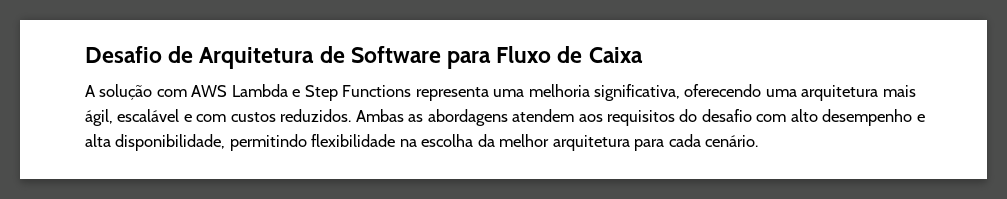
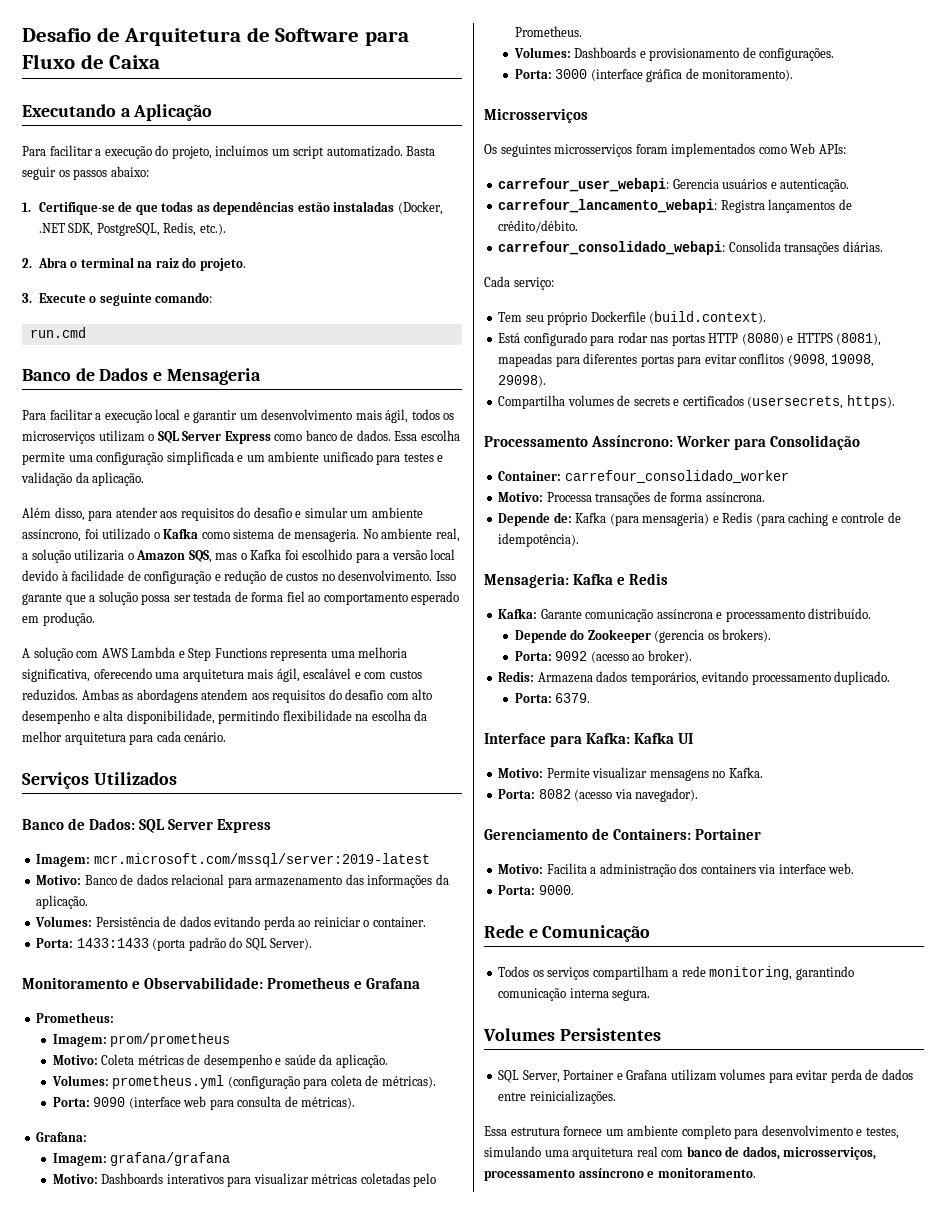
+ Executando a Aplicação
+ Para facilitar a execução do projeto, incluímos um script automatizado. Basta seguir os passos abaixo:
+ 1. Certifique-se de que todas as dependências estão instaladas (Docker, .NET SDK, PostgreSQL, Redis, etc.).
+ 2. Abra o terminal na raiz do projeto.
+ 3. Execute o seguinte comando:
+ run.cmd
+ Banco de Dados e Mensageria
+ Para facilitar a execução local e garantir um desenvolvimento mais ágil, todos os microserviços utilizam o SQL Server Express como banco de dados. Essa escolha permite uma configuração simplificada e um ambiente unificado para testes e validação da aplicação.
+ Além disso, para atender aos requisitos do desafio e simular um ambiente assíncrono, foi utilizado o Kafka como sistema de mensageria. No ambiente real, a solução utilizaria o Amazon SQS, mas o Kafka foi escolhido para a versão local devido à facilidade de configuração e redução de custos no desenvolvimento. Isso garante que a solução possa ser testada de forma fiel ao comportamento esperado em produção.
+ Serviços Utilizados
+ Banco de Dados: SQL Server Express
+ Imagem: mcr.microsoft.com/mssql/server:2019-latest
+ Motivo: Banco de dados relacional para armazenamento das informações da aplicação.
+ Volumes: Persistência de dados evitando perda ao reiniciar o container.
+ Porta: 1433:1433 (porta padrão do SQL Server).
+ Monitoramento e Observabilidade: Prometheus e Grafana
+ Prometheus:
+ Imagem: prom/prometheus
+ Motivo: Coleta métricas de desempenho e saúde da aplicação.
+ Volumes: prometheus.yml (configuração para coleta de métricas).
+ Porta: 9090 (interface web para consulta de métricas).
+ Grafana:
+ Imagem: grafana/grafana
+ Motivo: Dashboards interativos para visualizar métricas coletadas pelo Prometheus.
+ Volumes: Dashboards e provisionamento de configurações.
+ Porta: 3000 (interface gráfica de monitoramento).
+ Microsserviços
+ Os seguintes microsserviços foram implementados como Web APIs:
+ carrefour_user_webapi: Gerencia usuários e autenticação.
+ carrefour_lancamento_webapi: Registra lançamentos de crédito/débito.
+ carrefour_consolidado_webapi: Consolida transações diárias.
+ Cada serviço:
+ Tem seu próprio Dockerfile (build.context).
+ Está configurado para rodar nas portas HTTP (8080) e HTTPS (8081), mapeadas para diferentes portas para evitar conflitos (9098, 19098, 29098).
+ Compartilha volumes de secrets e certificados (usersecrets, https).
+ Processamento Assíncrono: Worker para Consolidação
+ Container: carrefour_consolidado_worker
+ Motivo: Processa transações de forma assíncrona.
+ Depende de: Kafka (para mensageria) e Redis (para caching e controle de idempotência).
+ Mensageria: Kafka e Redis
+ Kafka: Garante comunicação assíncrona e processamento distribuído.
+ Depende do Zookeeper (gerencia os brokers).
+ Porta: 9092 (acesso ao broker).
+ Redis: Armazena dados temporários, evitando processamento duplicado.
+ Porta: 6379.
+ Interface para Kafka: Kafka UI
+ Motivo: Permite visualizar mensagens no Kafka.
+ Porta: 8082 (acesso via navegador).
+ Gerenciamento de Containers: Portainer
+ Motivo: Facilita a administração dos containers via interface web.
+ Porta: 9000.
+ Rede e Comunicação
+ Todos os serviços compartilham a rede monitoring, garantindo comunicação interna segura.
+ Volumes Persistentes
+ SQL Server, Portainer e Grafana utilizam volumes para evitar perda de dados entre reinicializações.
+ Essa estrutura fornece um ambiente completo para desenvolvimento e testes, simulando uma arquitetura real com banco de dados, microsserviços, processamento assíncrono e monitoramento.

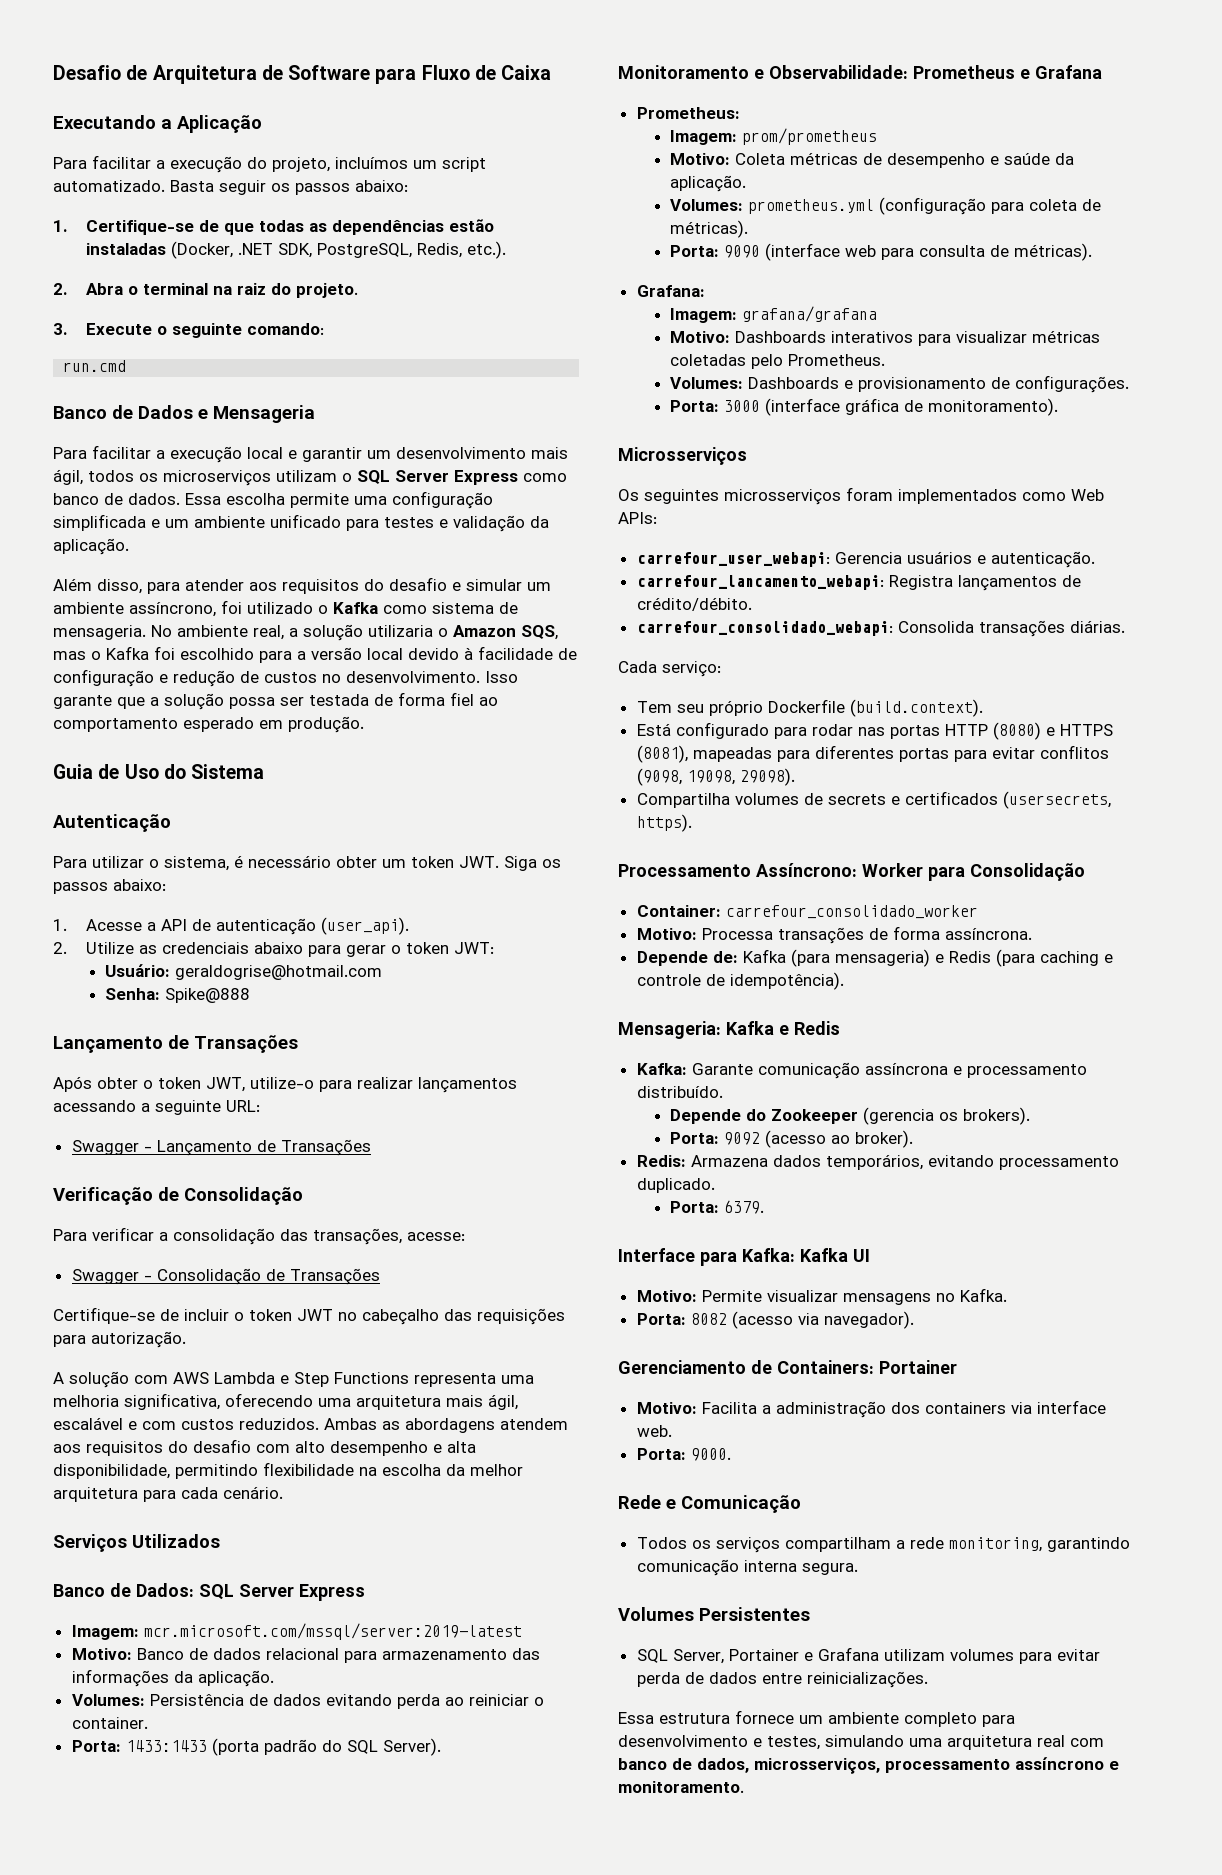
+ Guia de Uso do Sistema
+ Autenticação
+ Para utilizar o sistema, é necessário obter um token JWT. Siga os passos abaixo:
+ 1. Acesse a API de autenticação (user_api).
+ 2. Utilize as credenciais abaixo para gerar o token JWT:
+ Usuário: geraldogrise@hotmail.com
+ Senha: Spike@888
+ Lançamento de Transações
+ Após obter o token JWT, utilize-o para realizar lançamentos acessando a seguinte URL:
+ Swagger - Lançamento de Transações
+ Verificação de Consolidação
+ Para verificar a consolidação das transações, acesse:
+ Swagger - Consolidação de Transações
+ Certifique-se de incluir o token JWT no cabeçalho das requisições para autorização.

